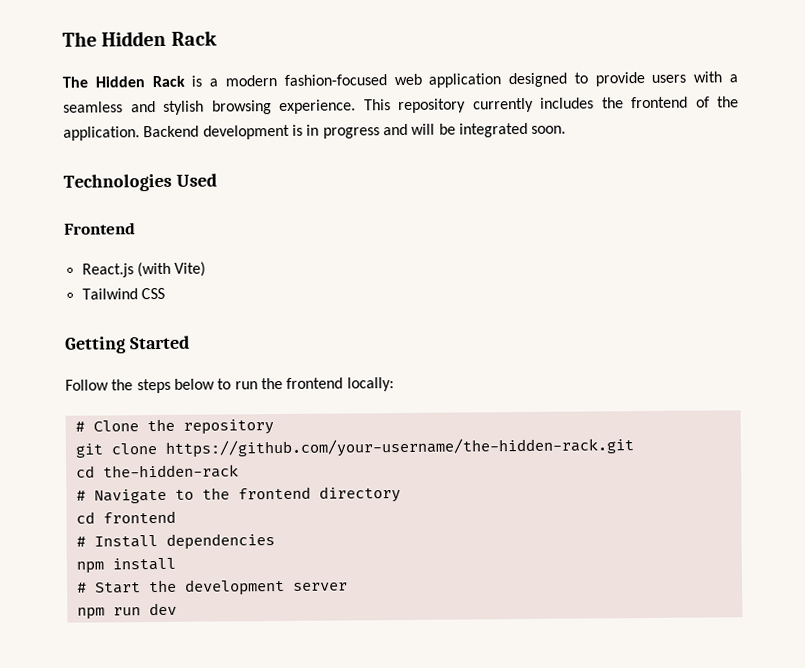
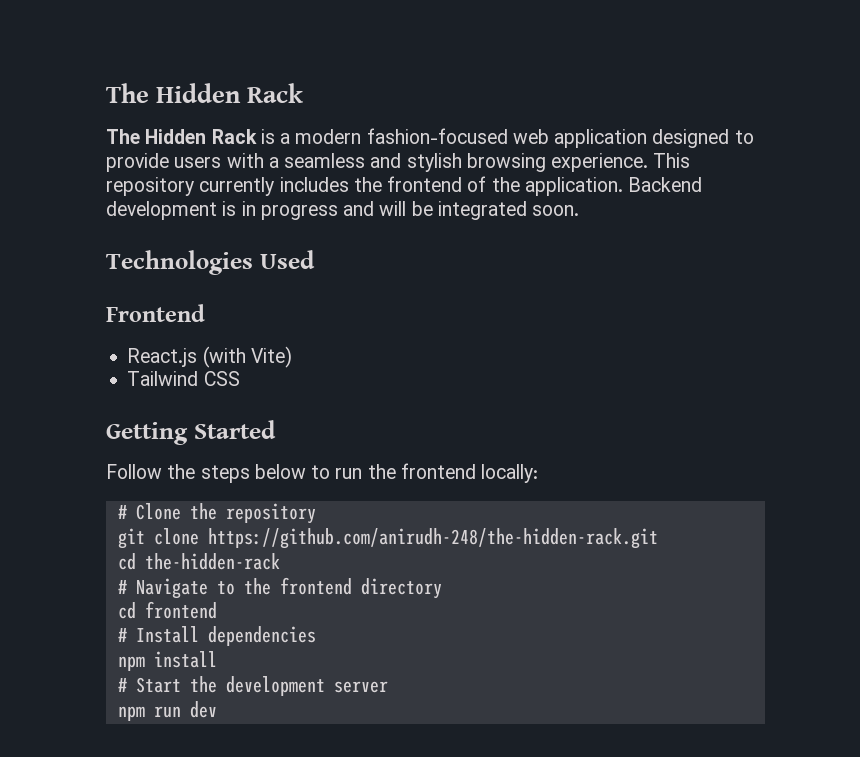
- git clone https://github.com/your-username/the-hidden-rack.git
+ git clone https://github.com/anirudh-248/the-hidden-rack.git

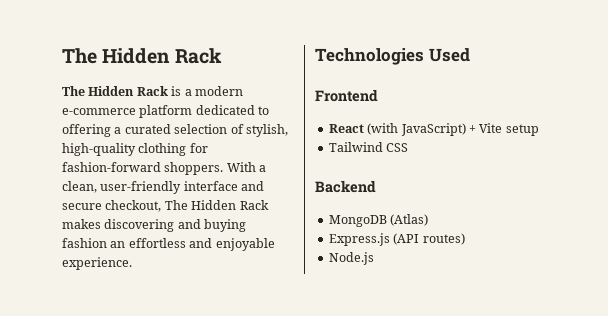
- The Hidden Rack is a modern fashion-focused web application designed to provide users with a seamless and stylish browsing experience. This repository currently includes the frontend of the application. Backend development is in progress and will be integrated soon.
+ The Hidden Rack is a modern e-commerce platform dedicated to offering a curated selection of stylish, high-quality clothing for fashion-forward shoppers. With a clean, user-friendly interface and secure checkout, The Hidden Rack makes discovering and buying fashion an effortless and enjoyable experience.
  Technologies Used
  Frontend
- React.js (with Vite)
+ React (with JavaScript) + Vite setup
  Tailwind CSS
- Getting Started
- Follow the steps below to run the frontend locally:
- # Clone the repository
- git clone https://github.com/anirudh-248/the-hidden-rack.git
- cd the-hidden-rack
- # Navigate to the frontend directory
- cd frontend
- # Install dependencies
- npm install
- # Start the development server
- npm run dev
+ Backend
+ MongoDB (Atlas)
+ Express.js (API routes)
+ Node.js

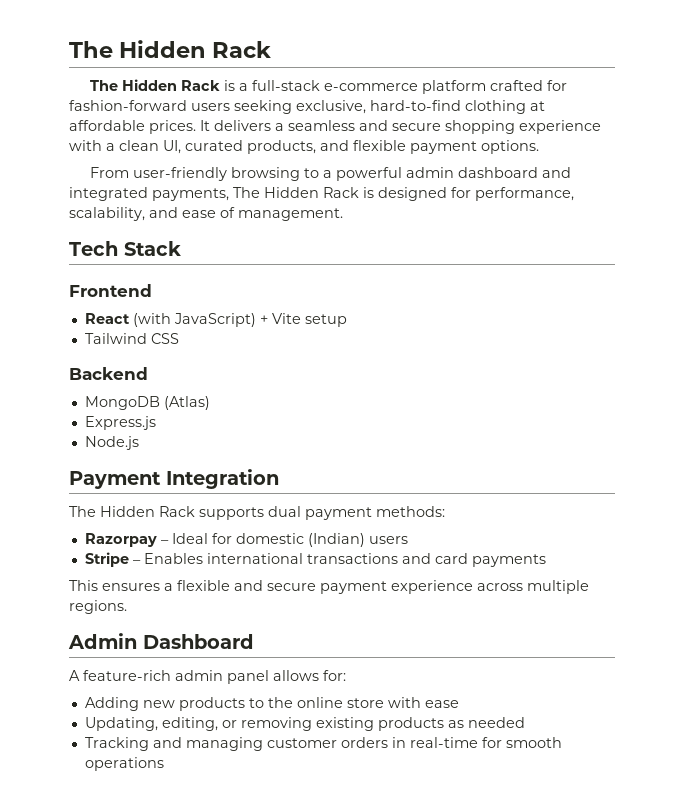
- The Hidden Rack is a modern e-commerce platform dedicated to offering a curated selection of stylish, high-quality clothing for fashion-forward shoppers. With a clean, user-friendly interface and secure checkout, The Hidden Rack makes discovering and buying fashion an effortless and enjoyable experience.
- Technologies Used
+ The Hidden Rack is a full-stack e-commerce platform crafted for fashion-forward users seeking exclusive, hard-to-find clothing at affordable prices. It delivers a seamless and secure shopping experience with a clean UI, curated products, and flexible payment options.
+ From user-friendly browsing to a powerful admin dashboard and integrated payments, The Hidden Rack is designed for performance, scalability, and ease of management.
+ Tech Stack
- Express.js (API routes)
+ Express.js
+ Payment Integration
+ The Hidden Rack supports dual payment methods:
+ Razorpay – Ideal for domestic (Indian) users
+ Stripe – Enables international transactions and card payments
+ This ensures a flexible and secure payment experience across multiple regions.
+ Admin Dashboard
+ A feature-rich admin panel allows for:
+ Adding new products to the online store with ease
+ Updating, editing, or removing existing products as needed
+ Tracking and managing customer orders in real-time for smooth operations

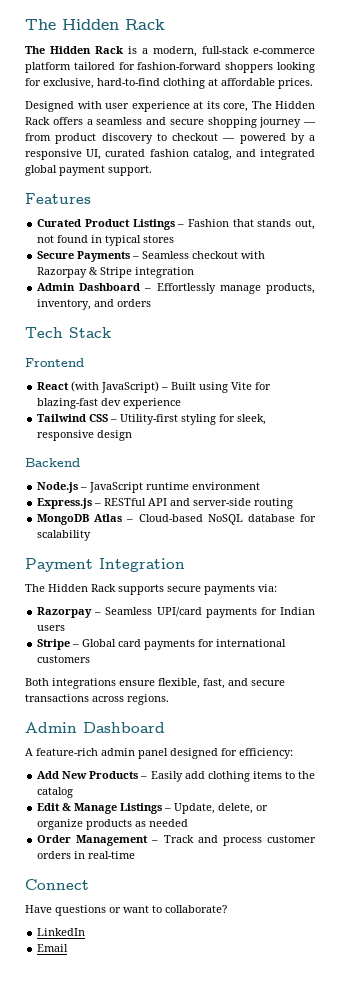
- The Hidden Rack is a full-stack e-commerce platform crafted for fashion-forward users seeking exclusive, hard-to-find clothing at affordable prices. It delivers a seamless and secure shopping experience with a clean UI, curated products, and flexible payment options.
- From user-friendly browsing to a powerful admin dashboard and integrated payments, The Hidden Rack is designed for performance, scalability, and ease of management.
+ The Hidden Rack is a modern, full-stack e-commerce platform tailored for fashion-forward shoppers looking for exclusive, hard-to-find clothing at affordable prices.
+ Designed with user experience at its core, The Hidden Rack offers a seamless and secure shopping journey — from product discovery to checkout — powered by a responsive UI, curated fashion catalog, and integrated global payment support.
+ Features
+ Curated Product Listings – Fashion that stands out, not found in typical stores
+ Secure Payments – Seamless checkout with Razorpay & Stripe integration
+ Admin Dashboard – Effortlessly manage products, inventory, and orders
- React (with JavaScript) + Vite setup
- Tailwind CSS
+ React (with JavaScript) – Built using Vite for blazing-fast dev experience
+ Tailwind CSS – Utility-first styling for sleek, responsive design
  Backend
- MongoDB (Atlas)
- Express.js
- Node.js
+ Node.js – JavaScript runtime environment
+ Express.js – RESTful API and server-side routing
+ MongoDB Atlas – Cloud-based NoSQL database for scalability
- The Hidden Rack supports dual payment methods:
+ The Hidden Rack supports secure payments via:
- Razorpay – Ideal for domestic (Indian) users
- Stripe – Enables international transactions and card payments
- This ensures a flexible and secure payment experience across multiple regions.
+ Razorpay – Seamless UPI/card payments for Indian users
+ Stripe – Global card payments for international customers
+ Both integrations ensure flexible, fast, and secure transactions across regions.
- A feature-rich admin panel allows for:
- Adding new products to the online store with ease
- Updating, editing, or removing existing products as needed
- Tracking and managing customer orders in real-time for smooth operations
+ A feature-rich admin panel designed for efficiency:
+ Add New Products – Easily add clothing items to the catalog
+ Edit & Manage Listings – Update, delete, or organize products as needed
+ Order Management – Track and process customer orders in real-time
+ Connect
+ Have questions or want to collaborate?
+ LinkedIn
+ Email

